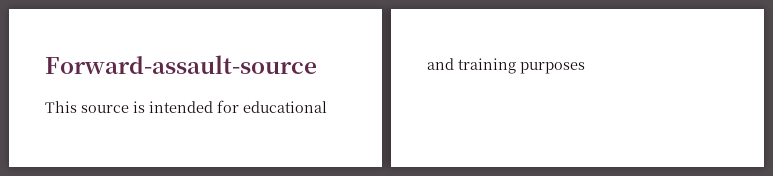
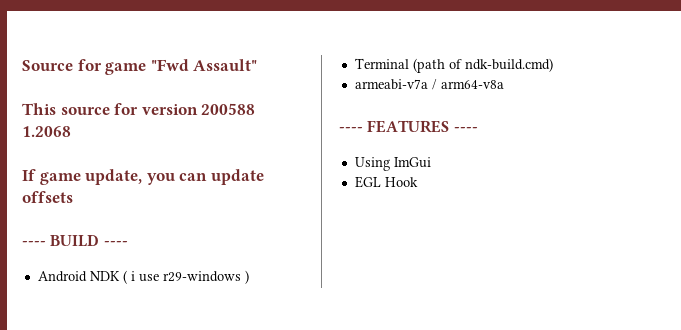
- Forward-assault-source
- This source is intended for educational and training purposes
+ Source for game "Fwd Assault"
+ This source for version 200588 1.2068
+ If game update, you can update offsets
+ ---- BUILD ----
+ Android NDK ( i use r29-windows )
+ Terminal (path of ndk-build.cmd)
+ armeabi-v7a / arm64-v8a
+ ---- FEATURES ----
+ Using ImGui
+ EGL Hook

